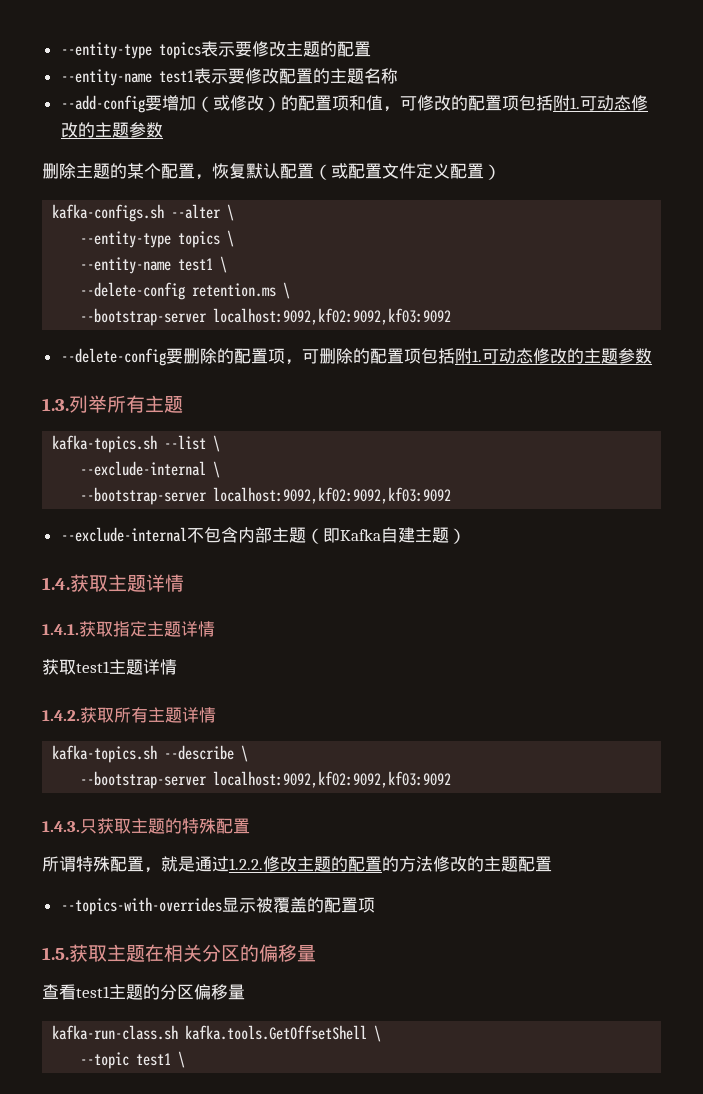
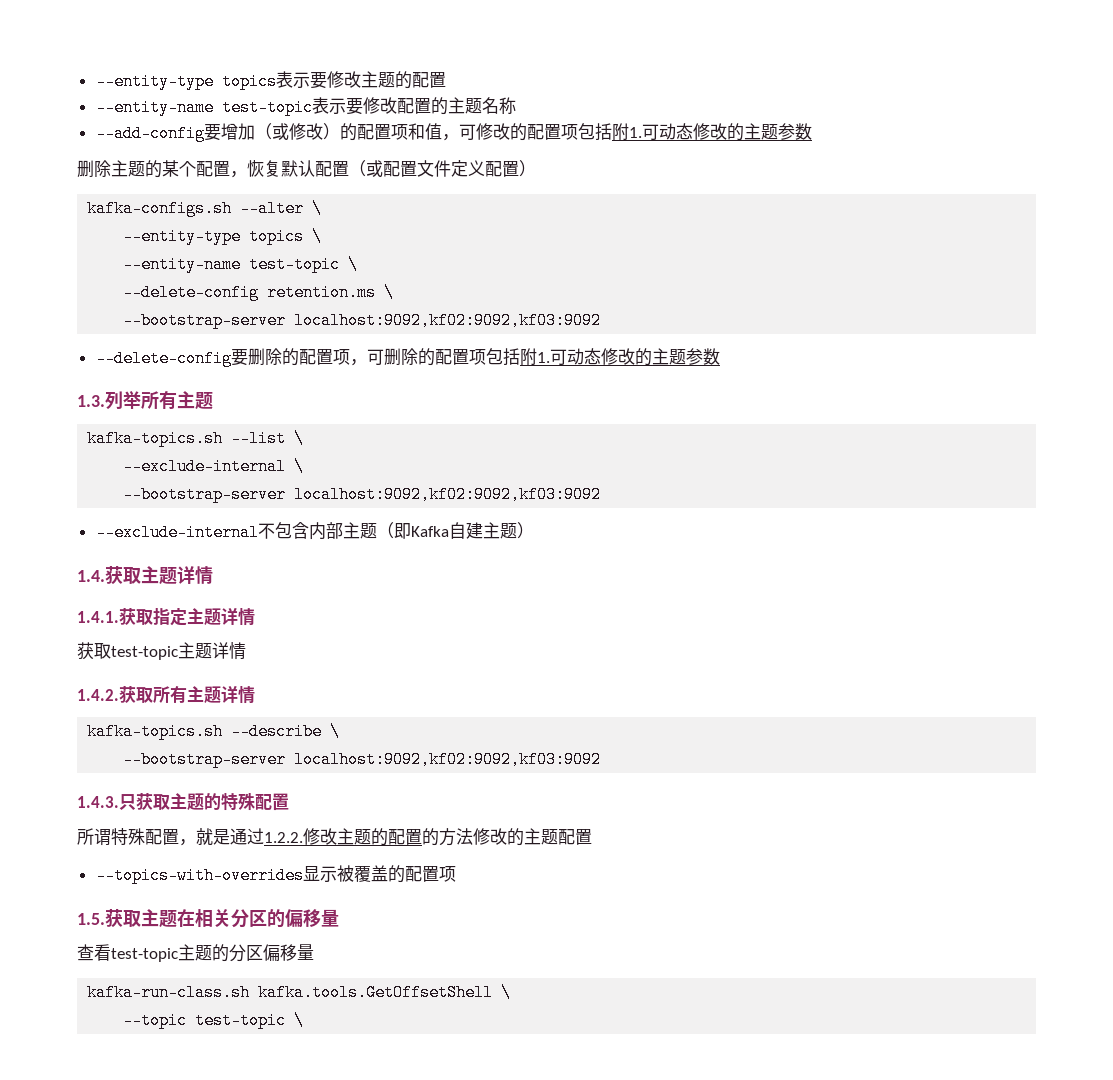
- --entity-name test1表示要修改配置的主题名称
+ --entity-name test-topic表示要修改配置的主题名称
- --entity-name test1 \
+ --entity-name test-topic \
- 获取test1主题详情
+ 获取test-topic主题详情
- 查看test1主题的分区偏移量
+ 查看test-topic主题的分区偏移量
- --topic test1 \
+ --topic test-topic \

